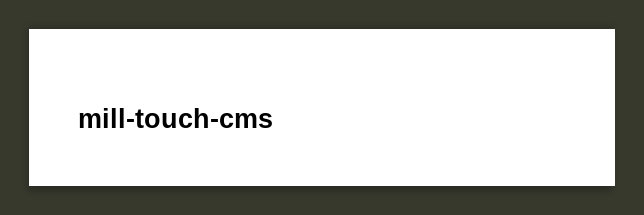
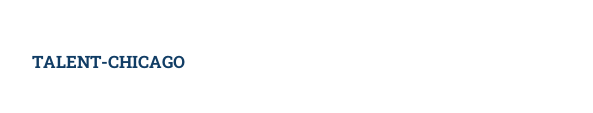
- mill-touch-cms
+ TALENT-CHICAGO

